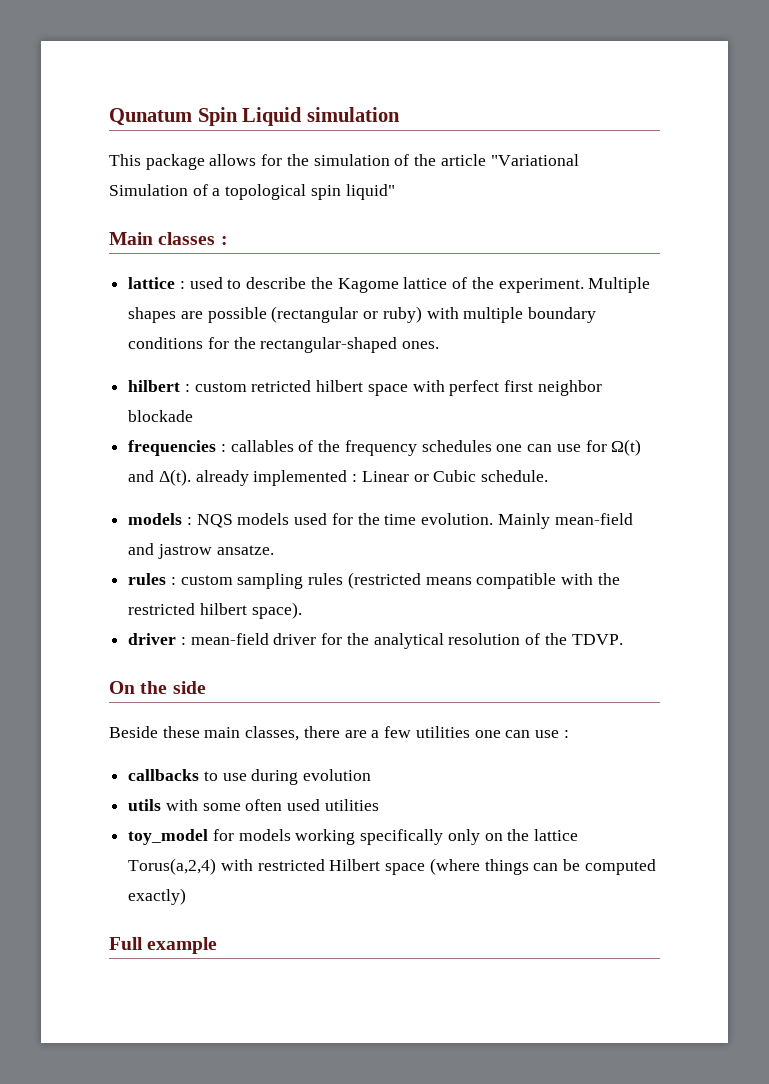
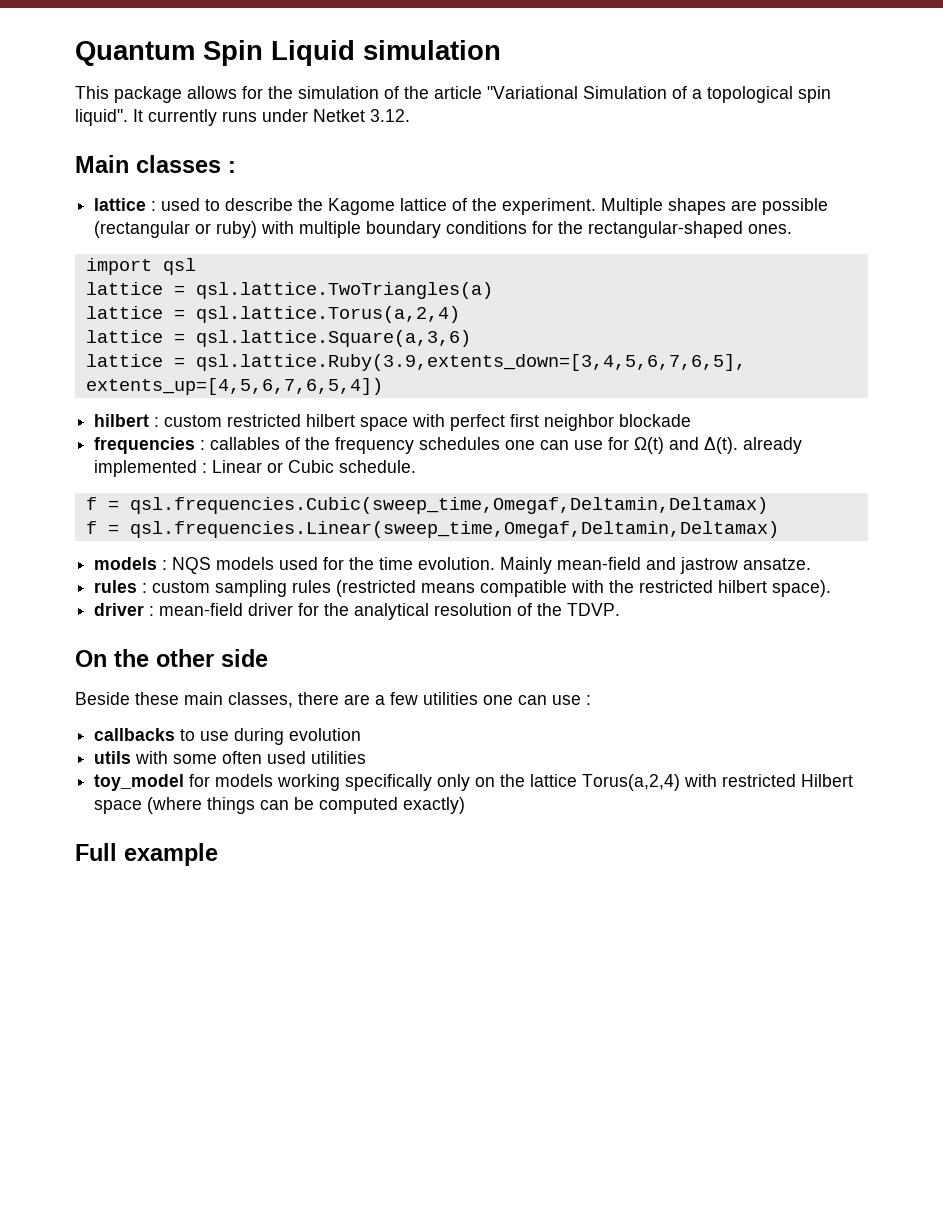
- Qunatum Spin Liquid simulation
+ Quantum Spin Liquid simulation
- This package allows for the simulation of the article "Variational Simulation of a topological spin liquid"
+ This package allows for the simulation of the article "Variational Simulation of a topological spin liquid". It currently runs under Netket 3.12.
+ import qsl
+ lattice = qsl.lattice.TwoTriangles(a)
+ lattice = qsl.lattice.Torus(a,2,4)
+ lattice = qsl.lattice.Square(a,3,6)
+ lattice = qsl.lattice.Ruby(3.9,extents_down=[3,4,5,6,7,6,5], extents_up=[4,5,6,7,6,5,4])
- hilbert : custom retricted hilbert space with perfect first neighbor blockade
+ hilbert : custom restricted hilbert space with perfect first neighbor blockade
+ f = qsl.frequencies.Cubic(sweep_time,Omegaf,Deltamin,Deltamax)
+ f = qsl.frequencies.Linear(sweep_time,Omegaf,Deltamin,Deltamax)
- On the side
+ On the other side

